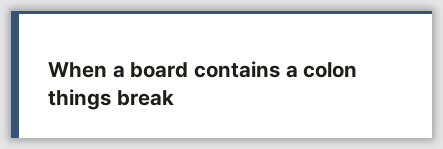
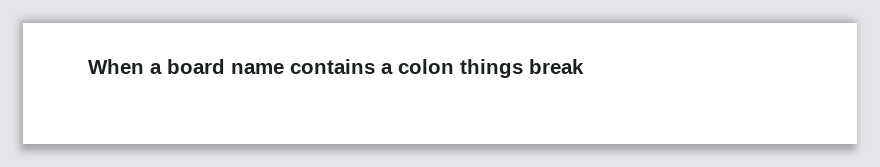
- When a board contains a colon things break
+ When a board name contains a colon things break

